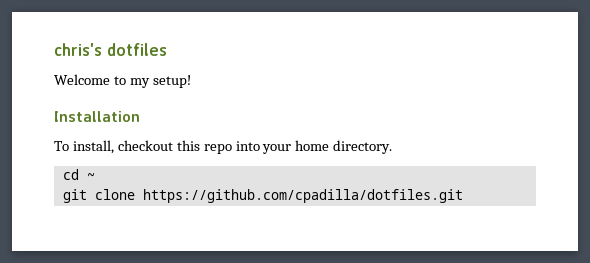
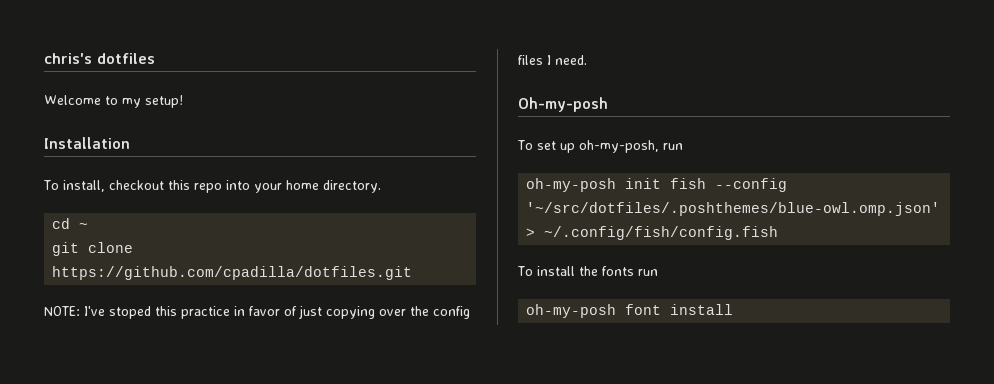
+ NOTE: I've stoped this practice in favor of just copying over the config files I need.
+ Oh-my-posh
+ To set up oh-my-posh, run
+ oh-my-posh init fish --config '~/src/dotfiles/.poshthemes/blue-owl.omp.json' > ~/.config/fish/config.fish
+ To install the fonts run
+ oh-my-posh font install

